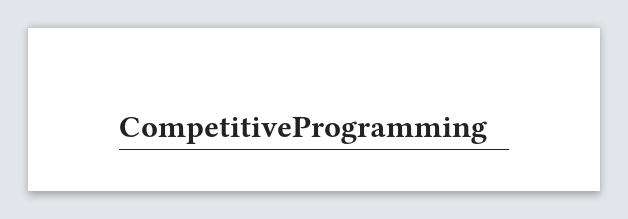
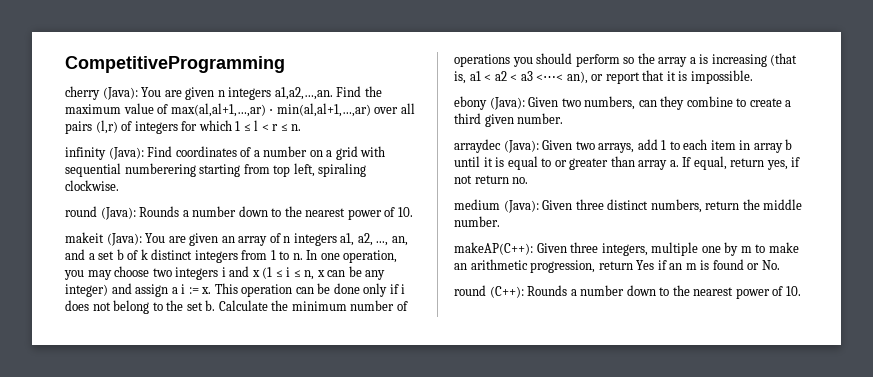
+ cherry (Java): You are given n integers a1,a2,…,an. Find the maximum value of max(al,al+1,…,ar) ⋅ min(al,al+1,…,ar) over all pairs (l,r) of integers for which 1 ≤ l < r ≤ n.
+ infinity (Java): Find coordinates of a number on a grid with sequential numberering starting from top left, spiraling clockwise.
+ round (Java): Rounds a number down to the nearest power of 10.
+ makeit (Java): You are given an array of n integers a1, a2, ..., an, and a set b of k distinct integers from 1 to n. In one operation, you may choose two integers i and x (1 ≤ i ≤ n, x can be any integer) and assign a i := x. This operation can be done only if i does not belong to the set b. Calculate the minimum number of operations you should perform so the array a is increasing (that is, a1 < a2 < a3 <⋯< an), or report that it is impossible.
+ ebony (Java): Given two numbers, can they combine to create a third given number.
+ arraydec (Java): Given two arrays, add 1 to each item in array b until it is equal to or greater than array a. If equal, return yes, if not return no.
+ medium (Java): Given three distinct numbers, return the middle number.
+ makeAP(C++): Given three integers, multiple one by m to make an arithmetic progression, return Yes if an m is found or No.
+ round (C++): Rounds a number down to the nearest power of 10.

